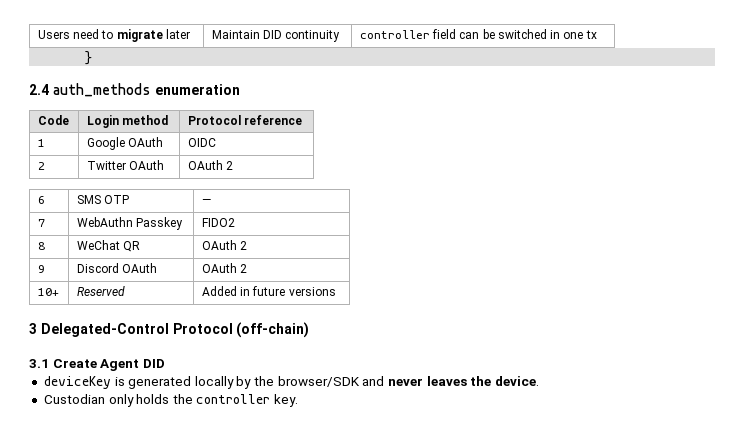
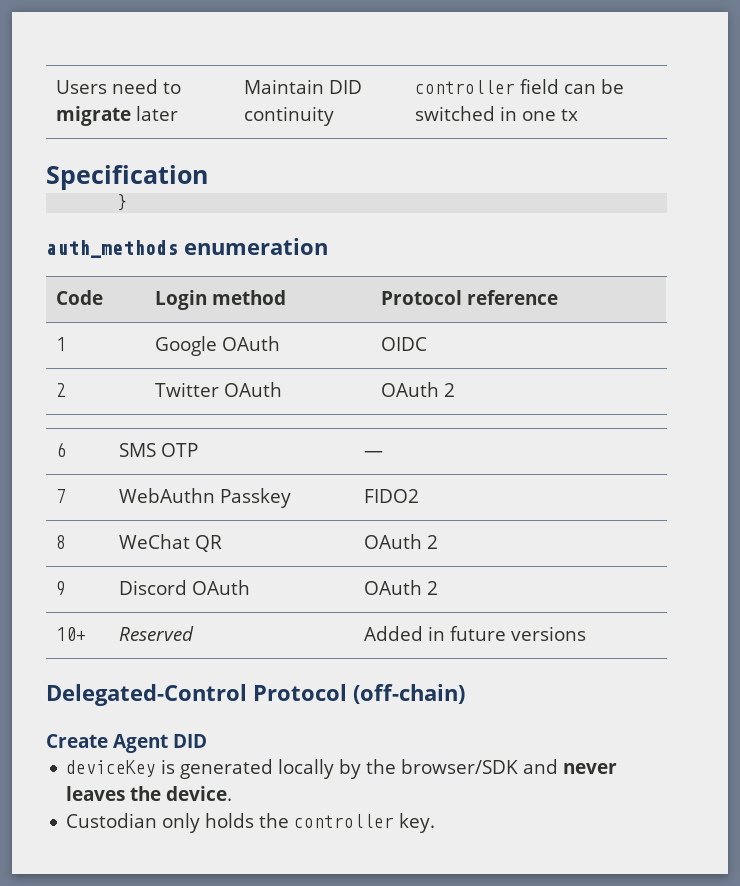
+ Specification
- 2.4 auth_methods enumeration
+ auth_methods enumeration
- 3 Delegated-Control Protocol (off-chain)
+ Delegated-Control Protocol (off-chain)
- 3.1 Create Agent DID
+ Create Agent DID

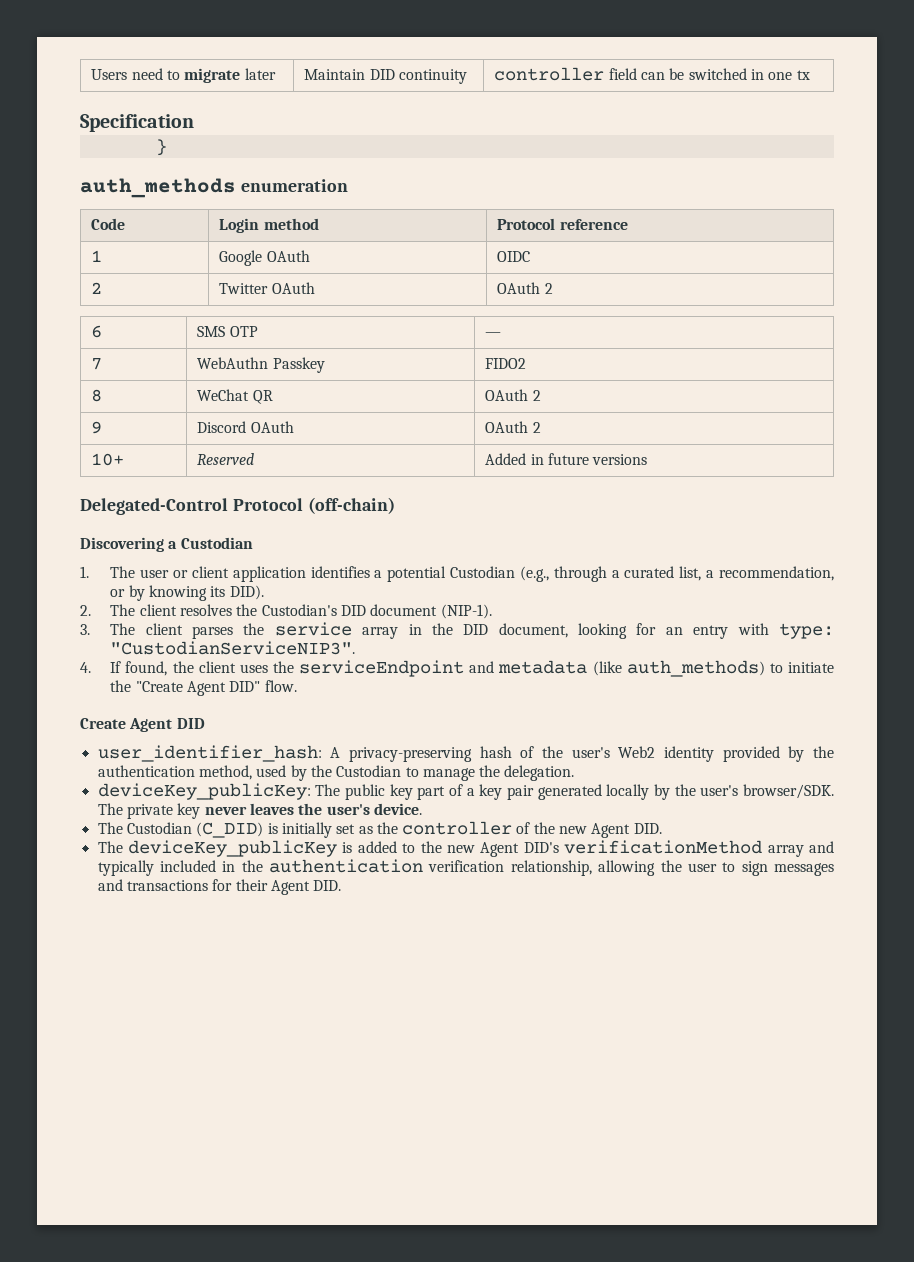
+ Discovering a Custodian
+ 1. The user or client application identifies a potential Custodian (e.g., through a curated list, a recommendation, or by knowing its DID).
+ 2. The client resolves the Custodian's DID document (NIP-1).
+ 3. The client parses the service array in the DID document, looking for an entry with type: "CustodianServiceNIP3".
+ 4. If found, the client uses the serviceEndpoint and metadata (like auth_methods) to initiate the "Create Agent DID" flow.
  Create Agent DID
- deviceKey is generated locally by the browser/SDK and never leaves the device.
+ user_identifier_hash: A privacy-preserving hash of the user's Web2 identity provided by the authentication method, used by the Custodian to manage the delegation.
+ deviceKey_publicKey: The public key part of a key pair generated locally by the user's browser/SDK. The private key never leaves the user's device.
- Custodian only holds the controller key.
+ The Custodian (C_DID) is initially set as the controller of the new Agent DID.
+ The deviceKey_publicKey is added to the new Agent DID's verificationMethod array and typically included in the authentication verification relationship, allowing the user to sign messages and transactions for their Agent DID.

